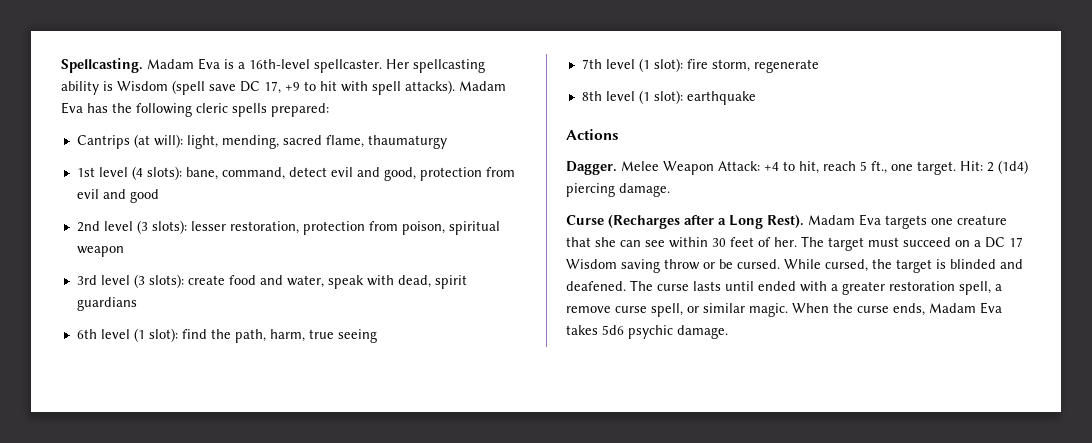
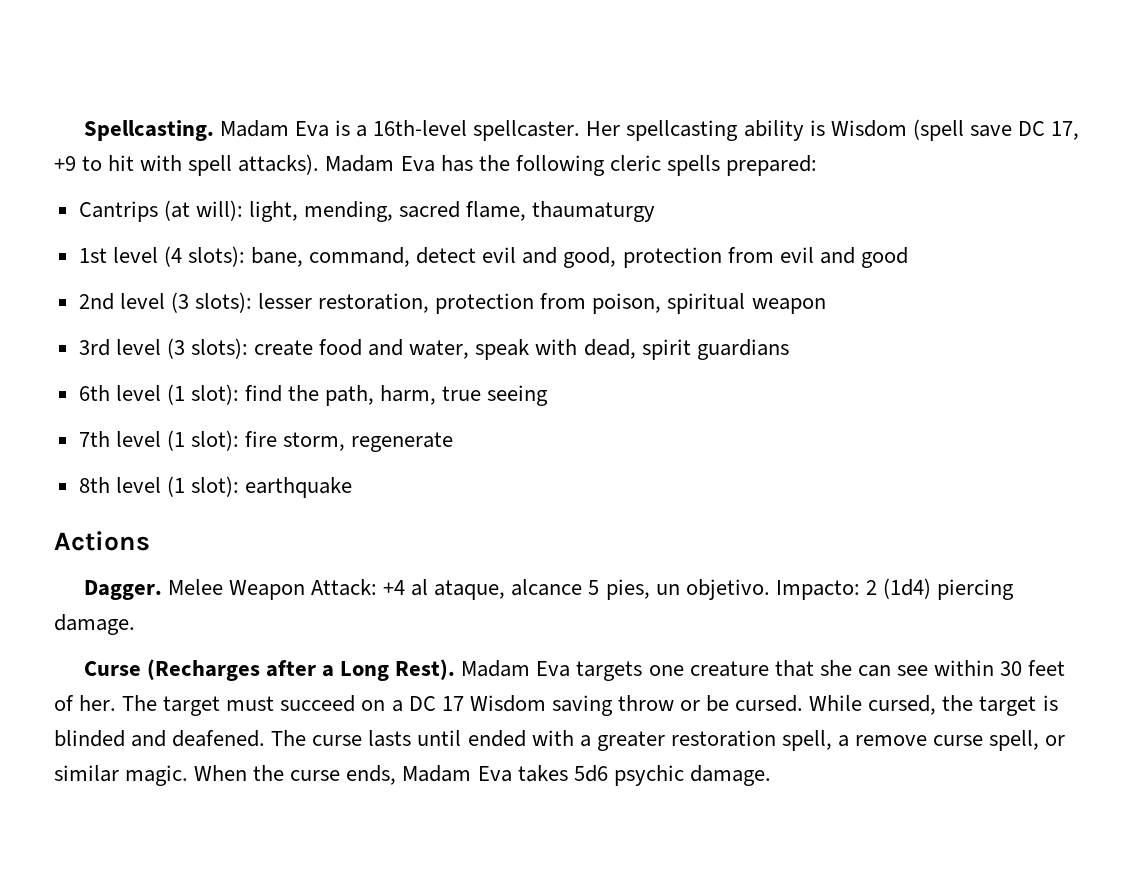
- Melee Weapon Attack: +4 to hit, reach 5 ft., one target. Hit: 2 (1d4) piercing damage.
+ Melee Weapon Attack: +4 al ataque, alcance 5 pies, un objetivo. Impacto: 2 (1d4) piercing damage.

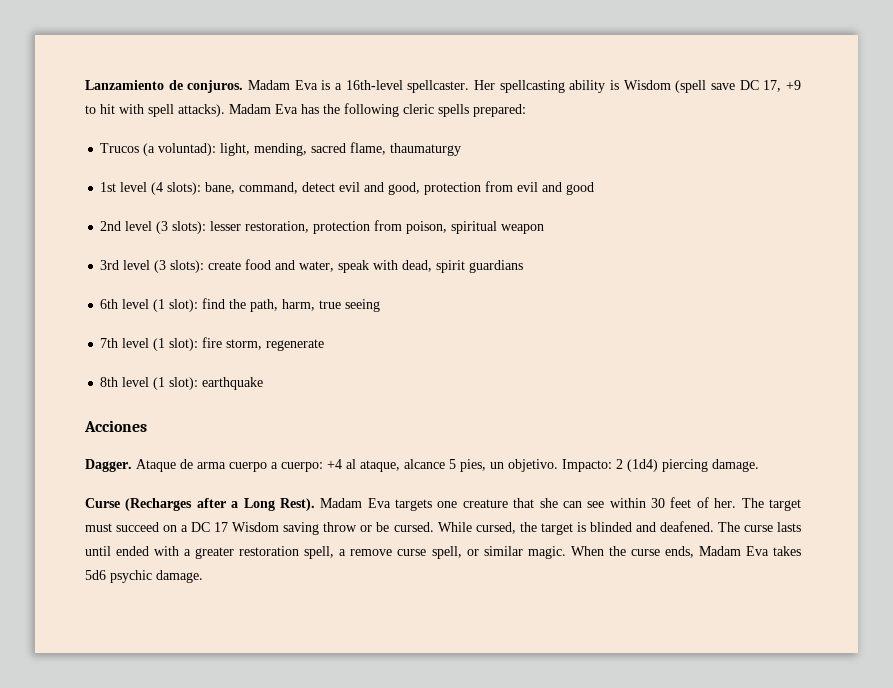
- Spellcasting.
+ Lanzamiento de conjuros.
- Cantrips (at will): light, mending, sacred flame, thaumaturgy
+ Trucos (a voluntad): light, mending, sacred flame, thaumaturgy
- Actions
+ Acciones
- Melee Weapon Attack: +4 al ataque, alcance 5 pies, un objetivo.
+ Ataque de arma cuerpo a cuerpo: +4 al ataque, alcance 5 pies, un objetivo.

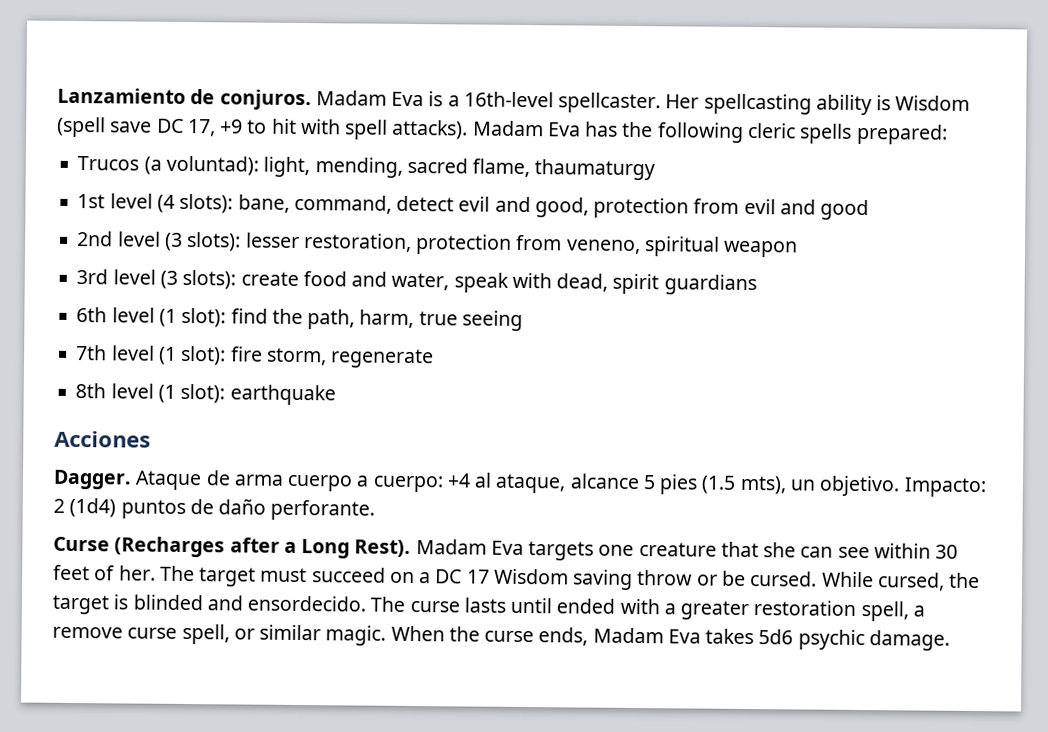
- 2nd level (3 slots): lesser restoration, protection from poison, spiritual weapon
+ 2nd level (3 slots): lesser restoration, protection from veneno, spiritual weapon
- Ataque de arma cuerpo a cuerpo: +4 al ataque, alcance 5 pies, un objetivo.
+ Ataque de arma cuerpo a cuerpo: +4 al ataque, alcance 5 pies (1.5 mts), un objetivo.
- Impacto: 2 (1d4) piercing damage.
+ Impacto: 2 (1d4) puntos de daño perforante.
- While cursed, the target is blinded and deafened.
+ While cursed, the target is blinded and ensordecido.

